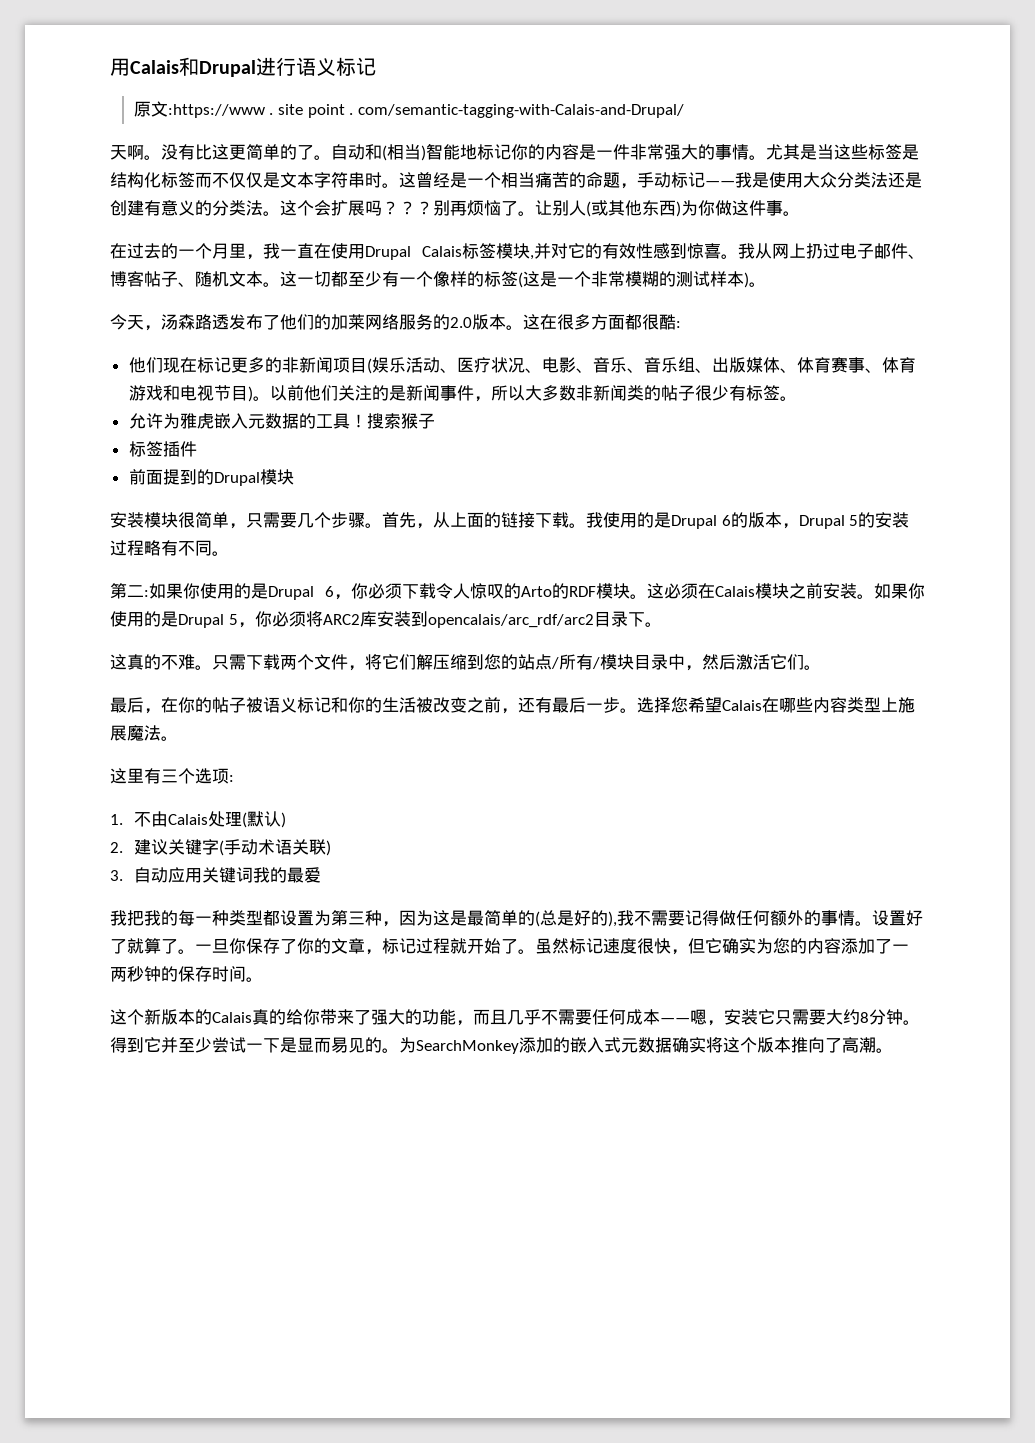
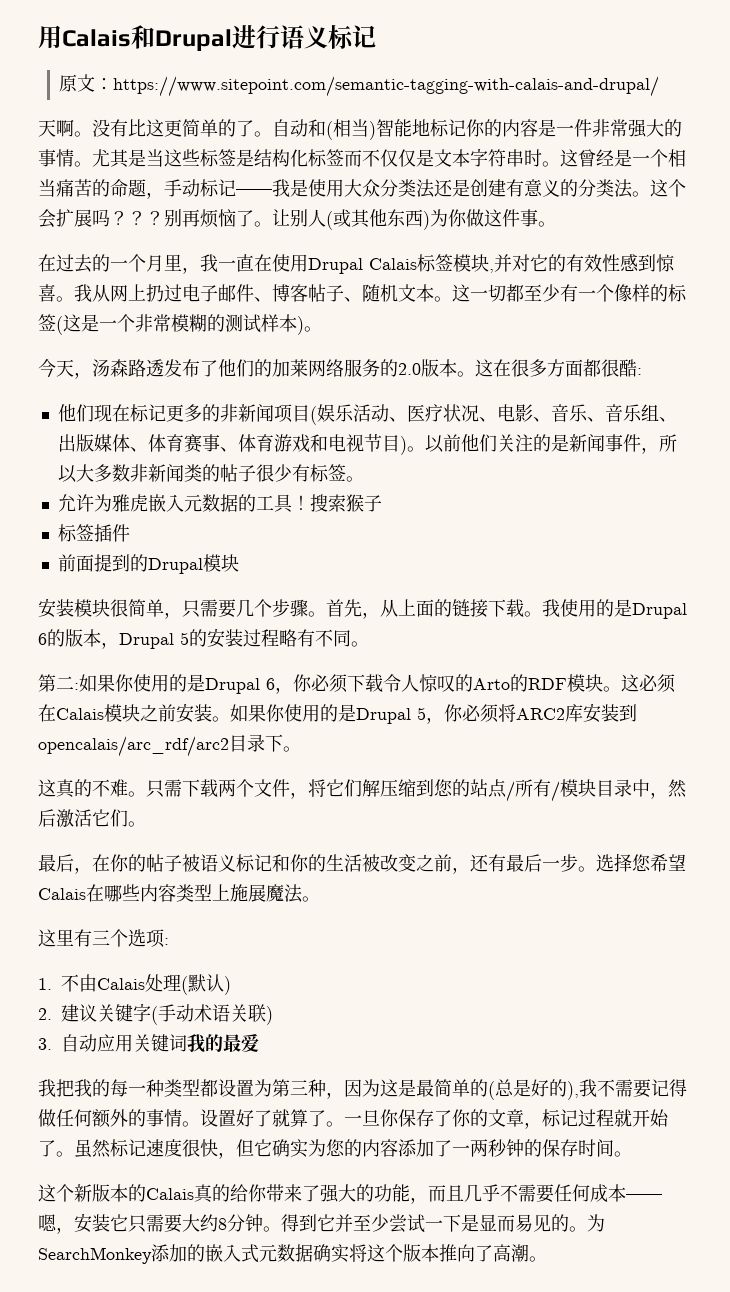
- 原文:https://www . site point . com/semantic-tagging-with-Calais-and-Drupal/
+ 原文：https://www.sitepoint.com/semantic-tagging-with-calais-and-drupal/

